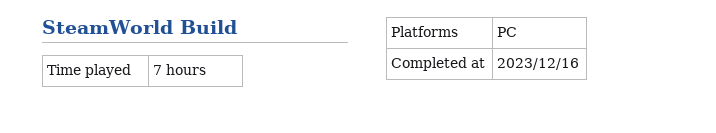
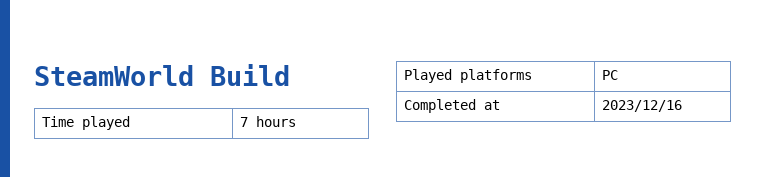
- Platforms | PC
+ Played platforms | PC

